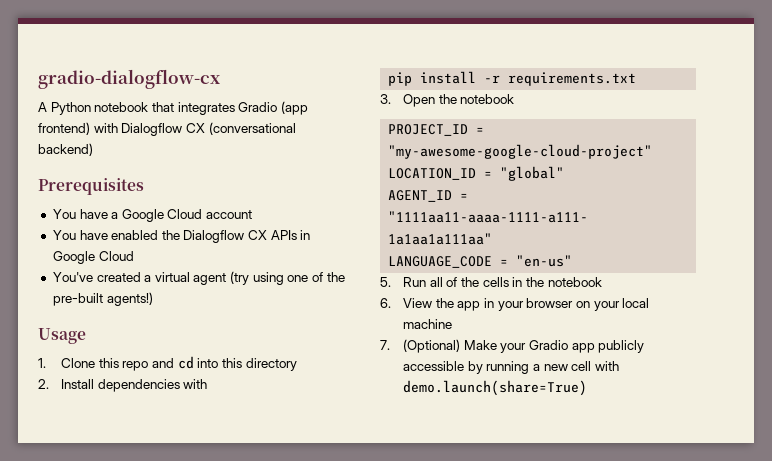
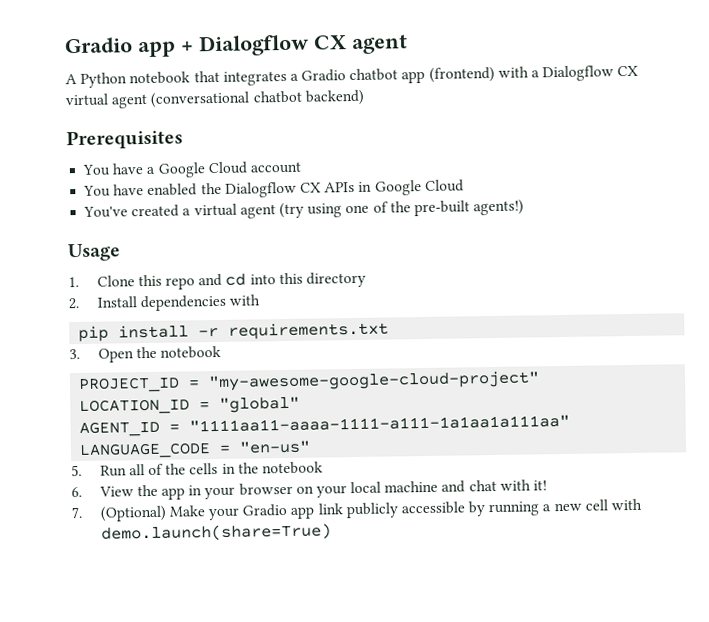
- gradio-dialogflow-cx
+ Gradio app + Dialogflow CX agent
- A Python notebook that integrates Gradio (app frontend) with Dialogflow CX (conversational backend)
+ A Python notebook that integrates a Gradio chatbot app (frontend) with a Dialogflow CX virtual agent (conversational chatbot backend)
- 6. View the app in your browser on your local machine
+ 6. View the app in your browser on your local machine and chat with it!
- 7. (Optional) Make your Gradio app publicly accessible by running a new cell with demo.launch(share=True)
+ 7. (Optional) Make your Gradio app link publicly accessible by running a new cell with demo.launch(share=True)

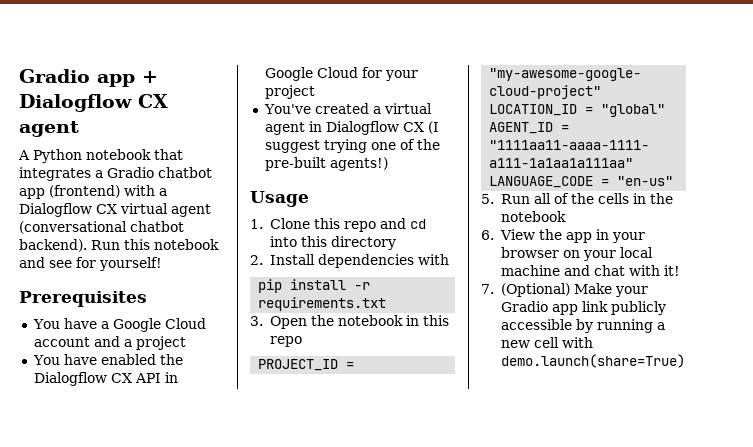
- A Python notebook that integrates a Gradio chatbot app (frontend) with a Dialogflow CX virtual agent (conversational chatbot backend)
+ A Python notebook that integrates a Gradio chatbot app (frontend) with a Dialogflow CX virtual agent (conversational chatbot backend). Run this notebook and see for yourself!
- You have a Google Cloud account
+ You have a Google Cloud account and a project
- You have enabled the Dialogflow CX APIs in Google Cloud
+ You have enabled the Dialogflow CX API in Google Cloud for your project
- You've created a virtual agent (try using one of the pre-built agents!)
+ You've created a virtual agent in Dialogflow CX (I suggest trying one of the pre-built agents!)
- 3. Open the notebook
+ 3. Open the notebook in this repo

